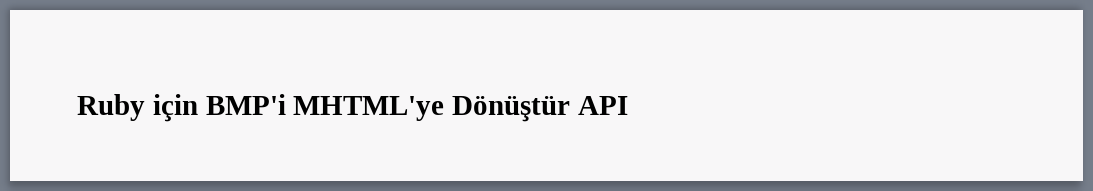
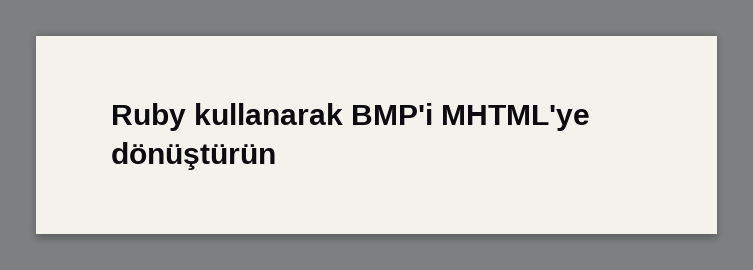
- Ruby için BMP'i MHTML'ye Dönüştür API
+ Ruby kullanarak BMP'i MHTML'ye dönüştürün

